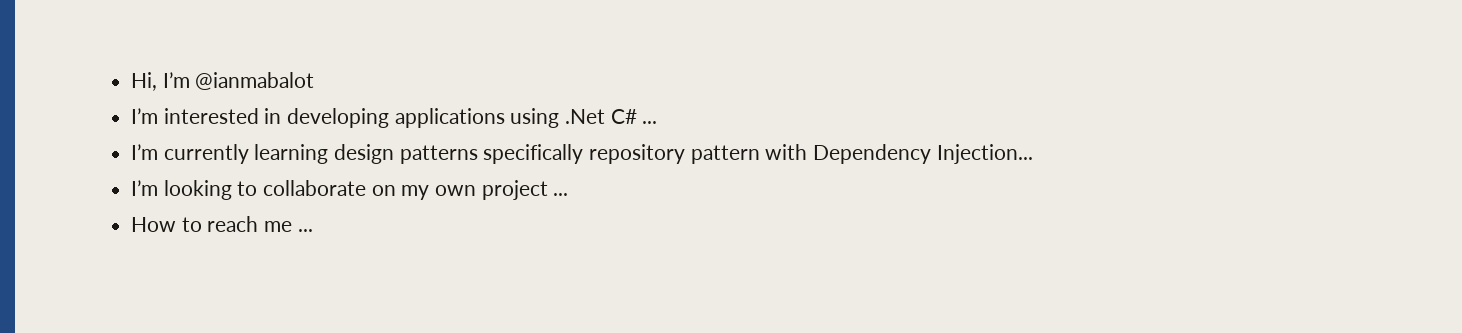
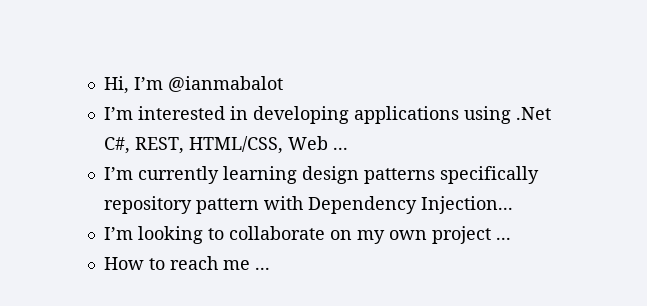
- I’m interested in developing applications using .Net C# ...
+ I’m interested in developing applications using .Net C#, REST, HTML/CSS, Web ...

